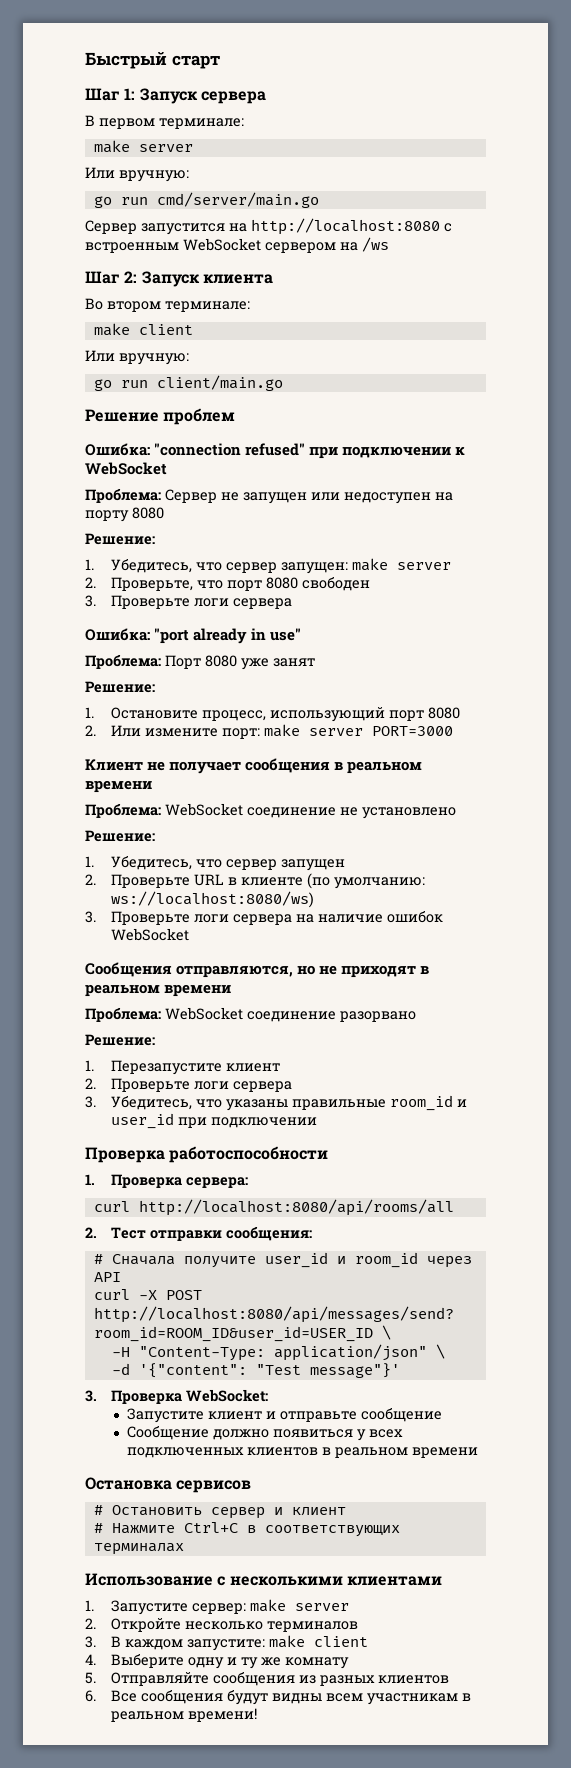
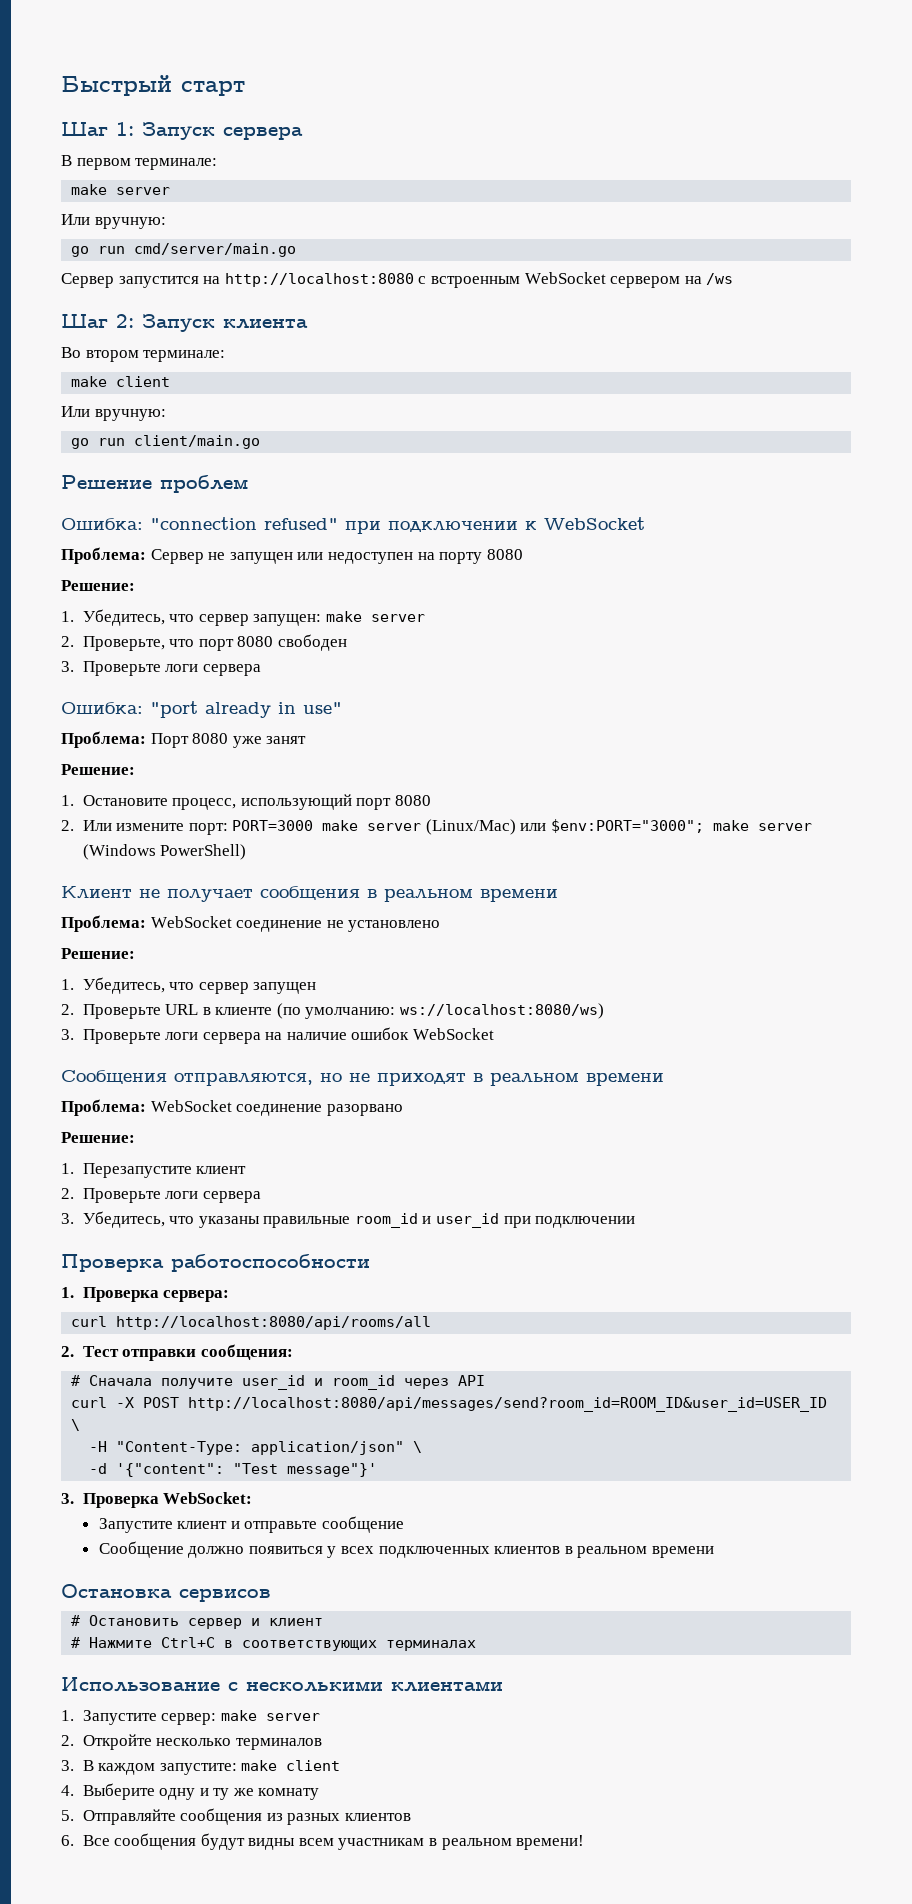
- 2. Или измените порт: make server PORT=3000
+ 2. Или измените порт: PORT=3000 make server (Linux/Mac) или $env:PORT="3000"; make server (Windows PowerShell)

